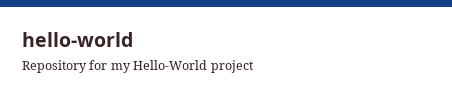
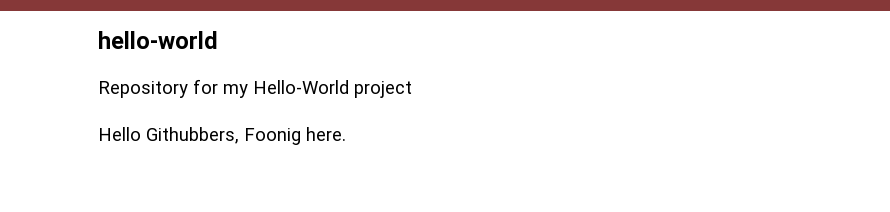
+ Hello Githubbers, Foonig here.

